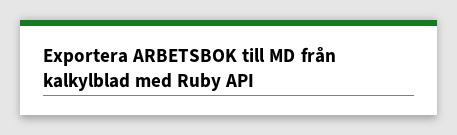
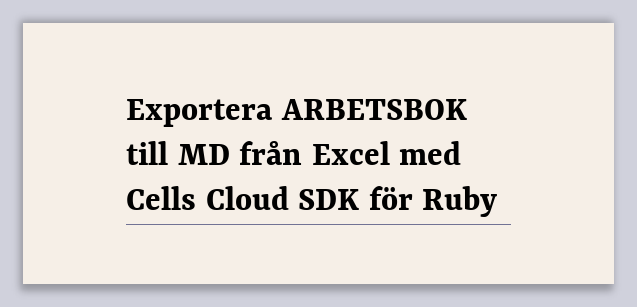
- Exportera ARBETSBOK till MD från kalkylblad med Ruby API
+ Exportera ARBETSBOK till MD från Excel med Cells Cloud SDK för Ruby

